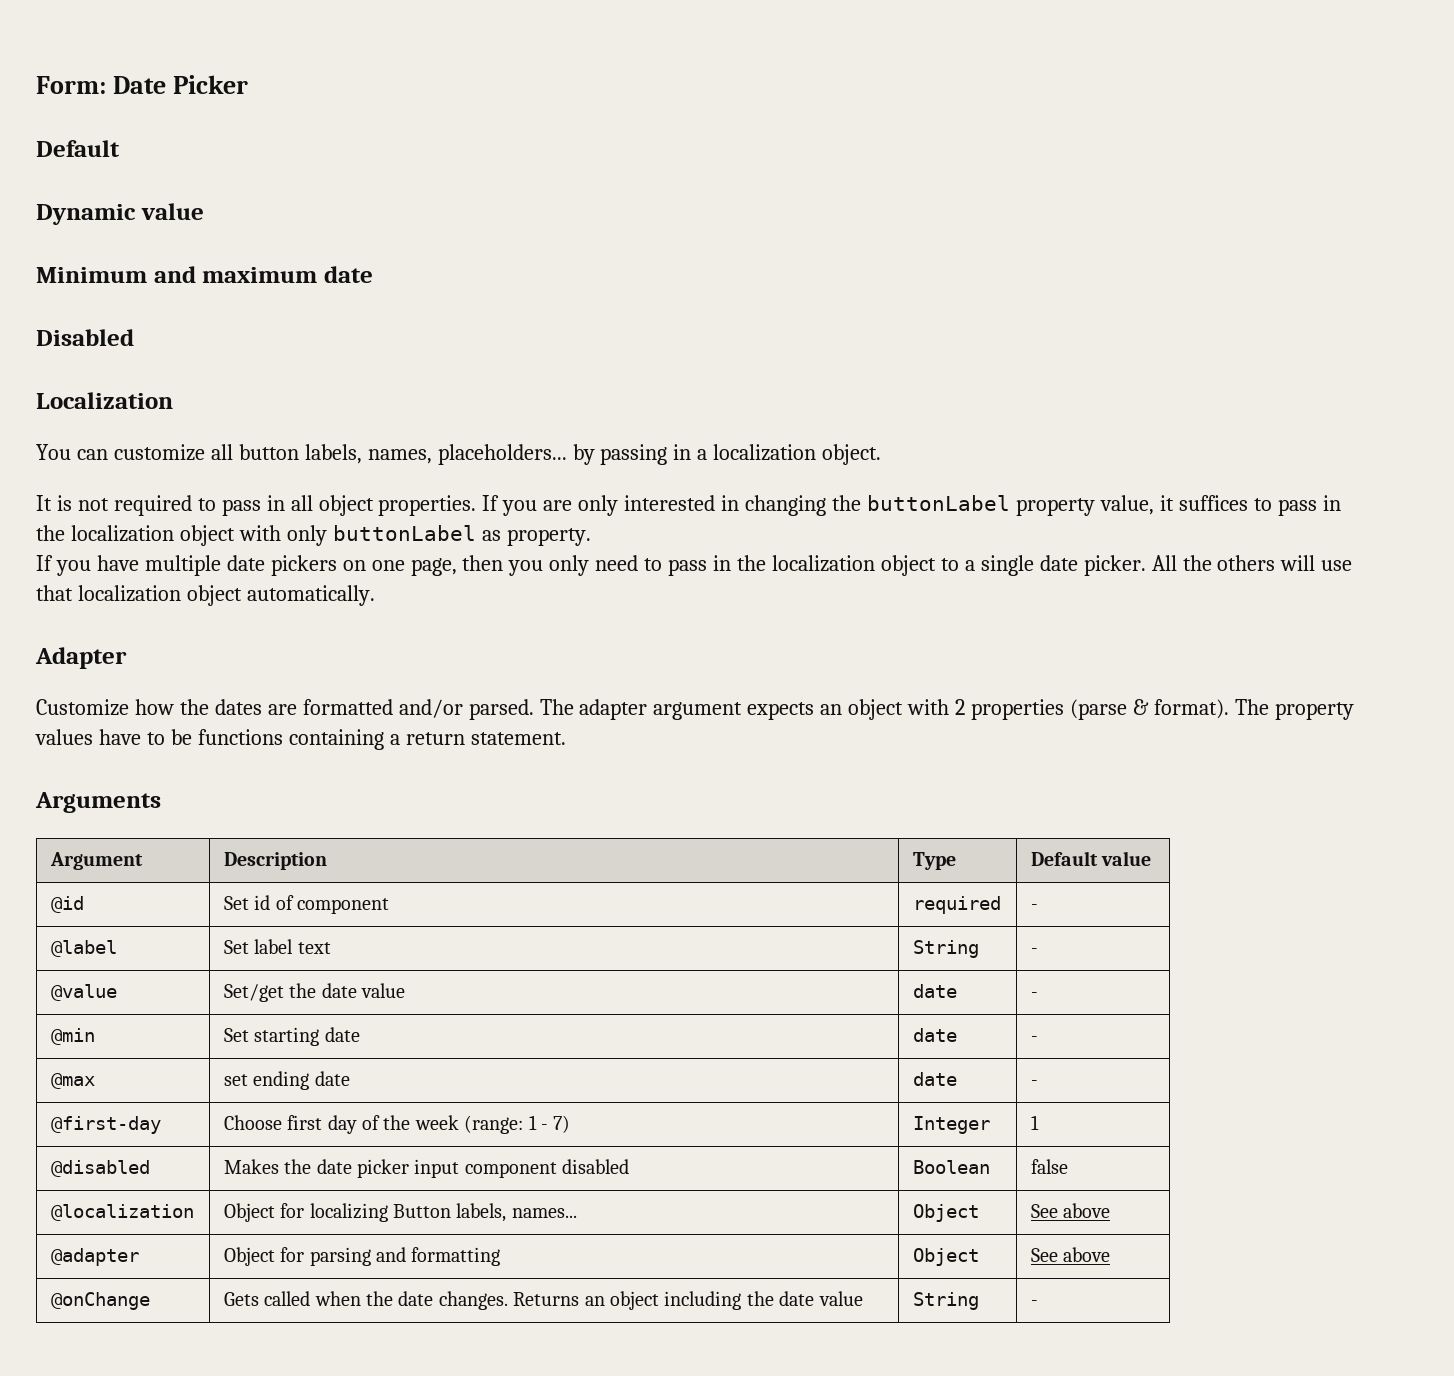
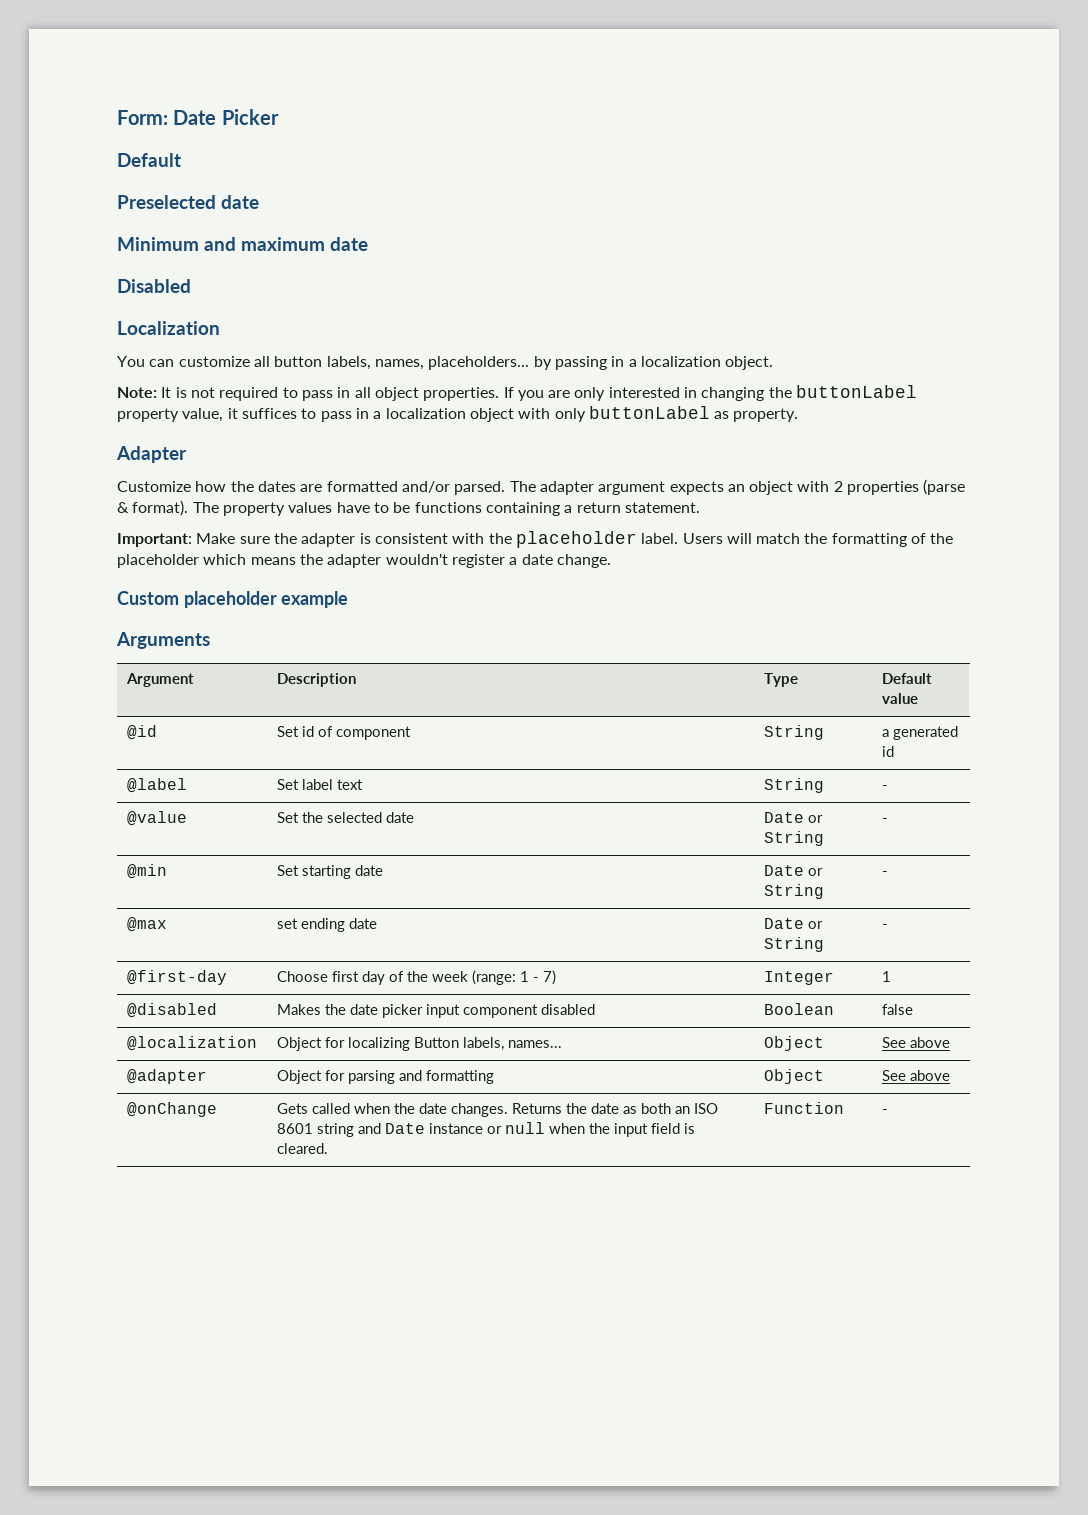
- Dynamic value
+ Preselected date
- It is not required to pass in all object properties.
+ Note: It is not required to pass in all object properties.
- If you are only interested in changing the buttonLabel property value, it suffices to pass in the localization object with only buttonLabel as property.
+ If you are only interested in changing the buttonLabel property value, it suffices to pass in a localization object with only buttonLabel as property.
- If you have multiple date pickers on one page, then you only need to pass in the localization object to a single date picker. All the others will use that localization object automatically.
+ Important: Make sure the adapter is consistent with the placeholder label. Users will match the formatting of the placeholder which means the adapter wouldn't register a date change.
+ Custom placeholder example
- @id | Set id of component | required | -
+ @id | Set id of component | String | a generated id
- @value | Set/get the date value | date | -
+ @value | Set the selected date | Date or String | -
- @min | Set starting date | date | -
+ @min | Set starting date | Date or String | -
- @max | set ending date | date | -
+ @max | set ending date | Date or String | -
- @onChange | Gets called when the date changes. Returns an object including the date value | String | -
+ @onChange | Gets called when the date changes. Returns the date as both an ISO 8601 string and Date instance or null when the input field is cleared. | Function | -

